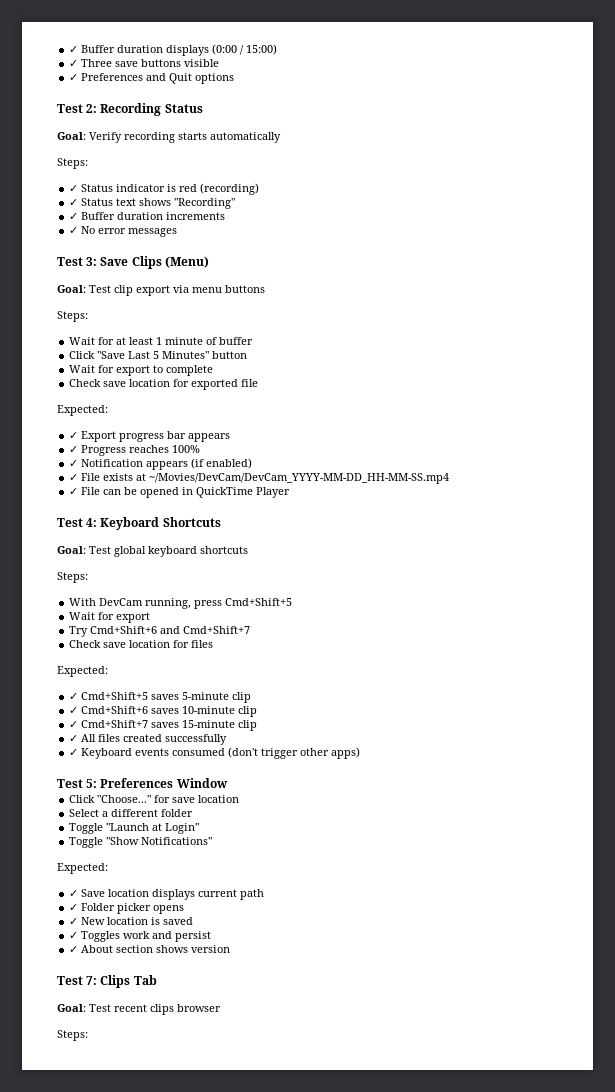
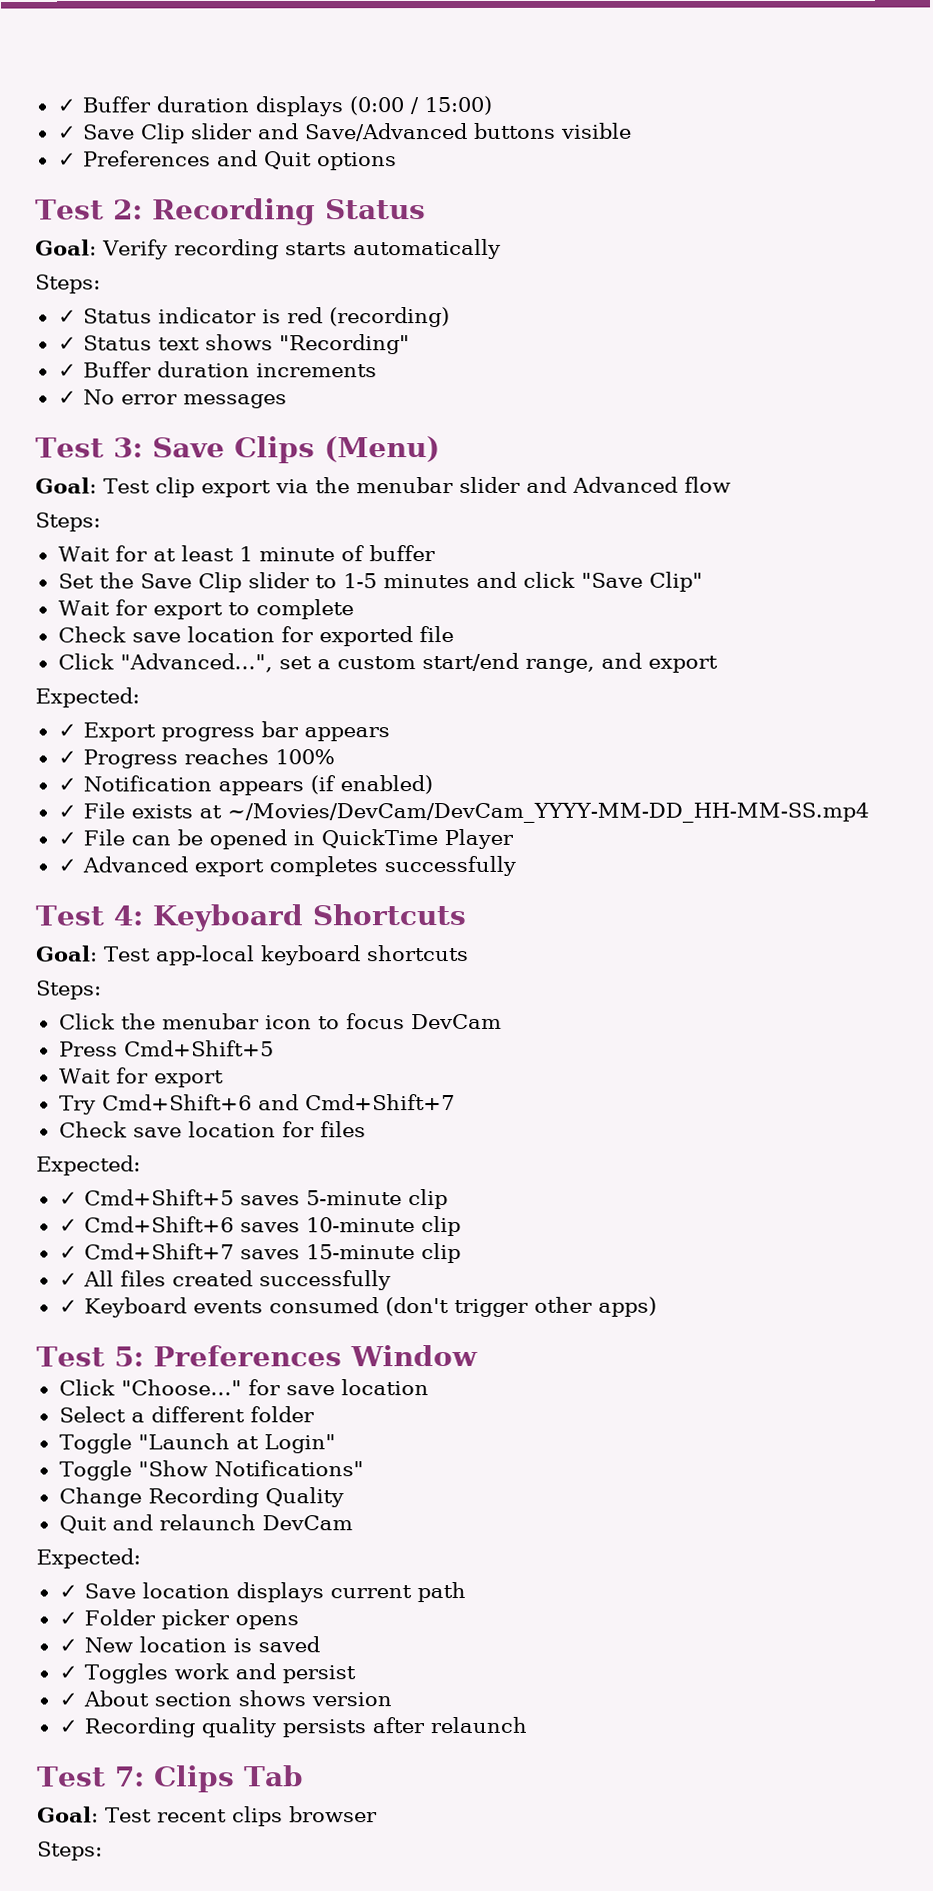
- ✓ Three save buttons visible
+ ✓ Save Clip slider and Save/Advanced buttons visible
- Goal: Test clip export via menu buttons
+ Goal: Test clip export via the menubar slider and Advanced flow
- Click "Save Last 5 Minutes" button
+ Set the Save Clip slider to 1-5 minutes and click "Save Clip"
+ Click "Advanced...", set a custom start/end range, and export
+ ✓ Advanced export completes successfully
- Goal: Test global keyboard shortcuts
+ Goal: Test app-local keyboard shortcuts
- With DevCam running, press Cmd+Shift+5
+ Click the menubar icon to focus DevCam
+ Press Cmd+Shift+5
+ Change Recording Quality
+ Quit and relaunch DevCam
+ ✓ Recording quality persists after relaunch

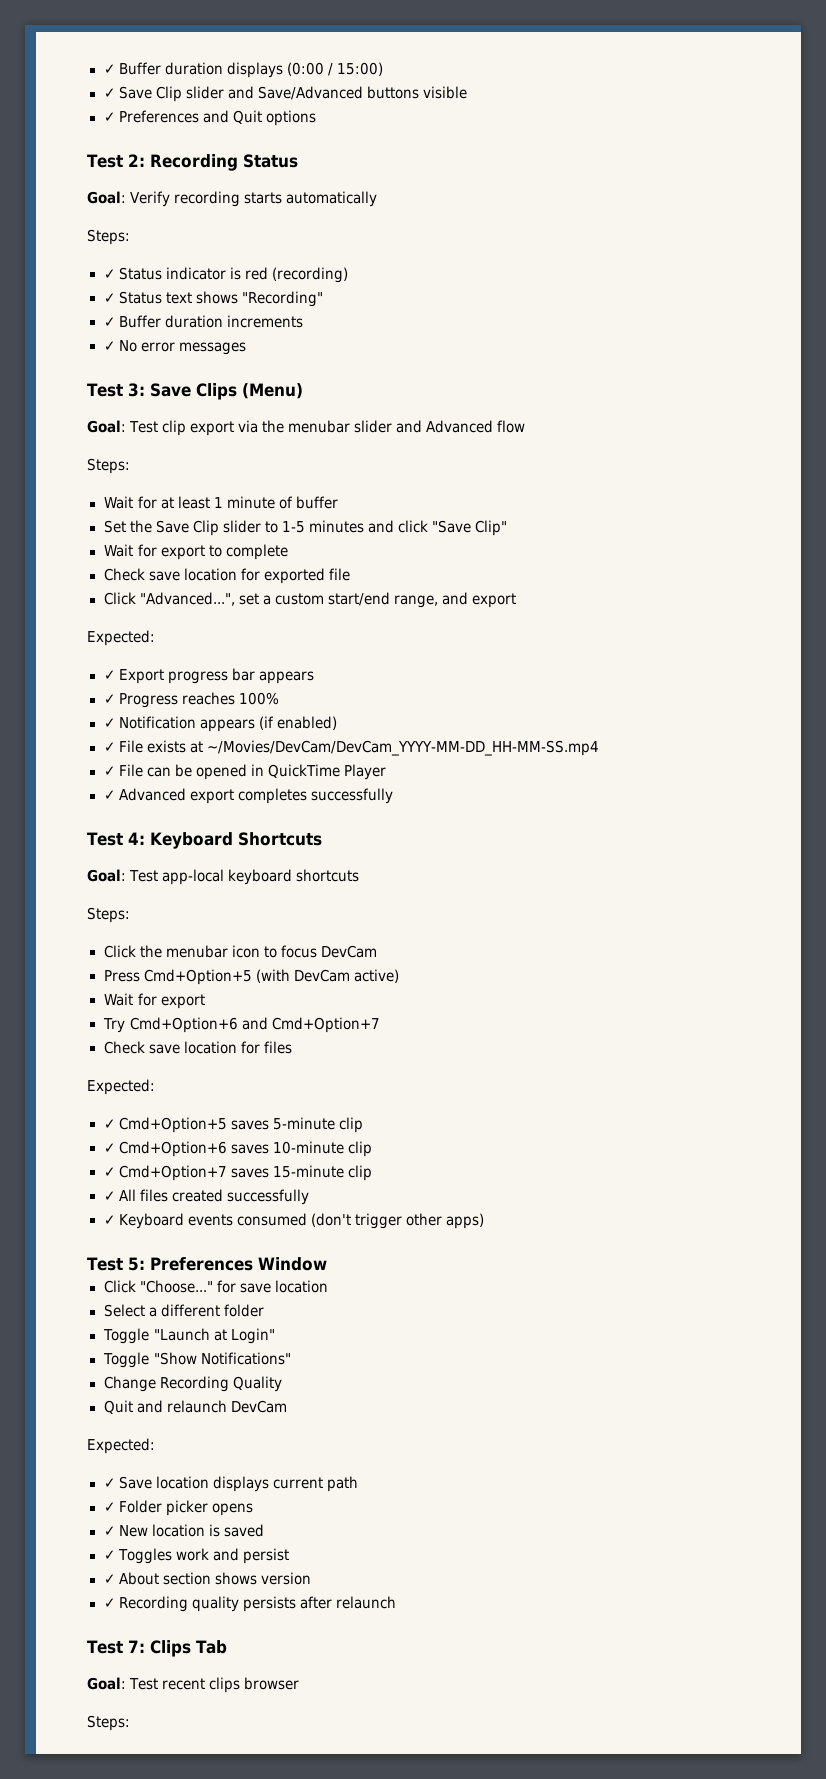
- Press Cmd+Shift+5
+ Press Cmd+Option+5 (with DevCam active)
- Try Cmd+Shift+6 and Cmd+Shift+7
+ Try Cmd+Option+6 and Cmd+Option+7
- ✓ Cmd+Shift+5 saves 5-minute clip
+ ✓ Cmd+Option+5 saves 5-minute clip
- ✓ Cmd+Shift+6 saves 10-minute clip
+ ✓ Cmd+Option+6 saves 10-minute clip
- ✓ Cmd+Shift+7 saves 15-minute clip
+ ✓ Cmd+Option+7 saves 15-minute clip

